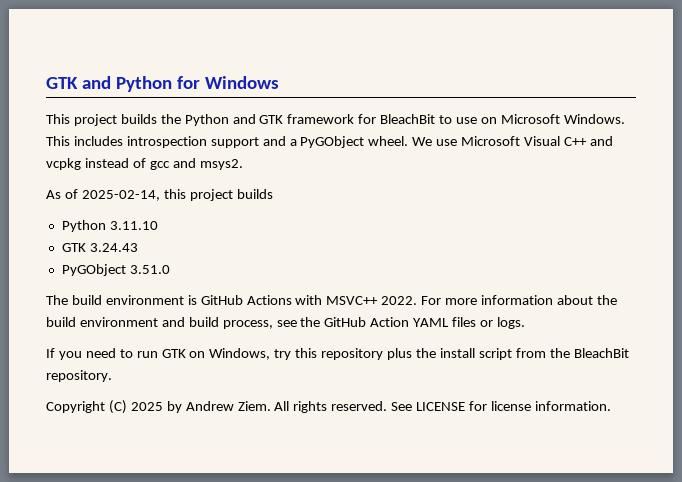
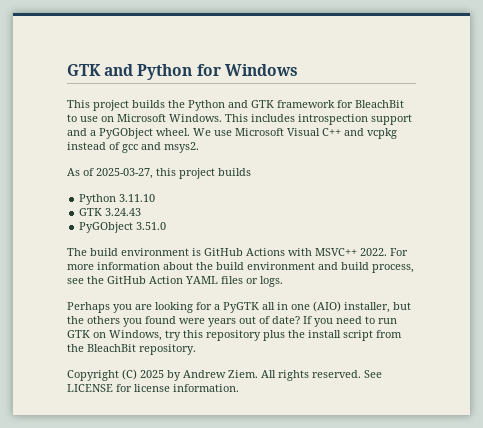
- As of 2025-02-14, this project builds
+ As of 2025-03-27, this project builds
+ Perhaps you are looking for a PyGTK all in one (AIO) installer, but the others you found were years out of date?

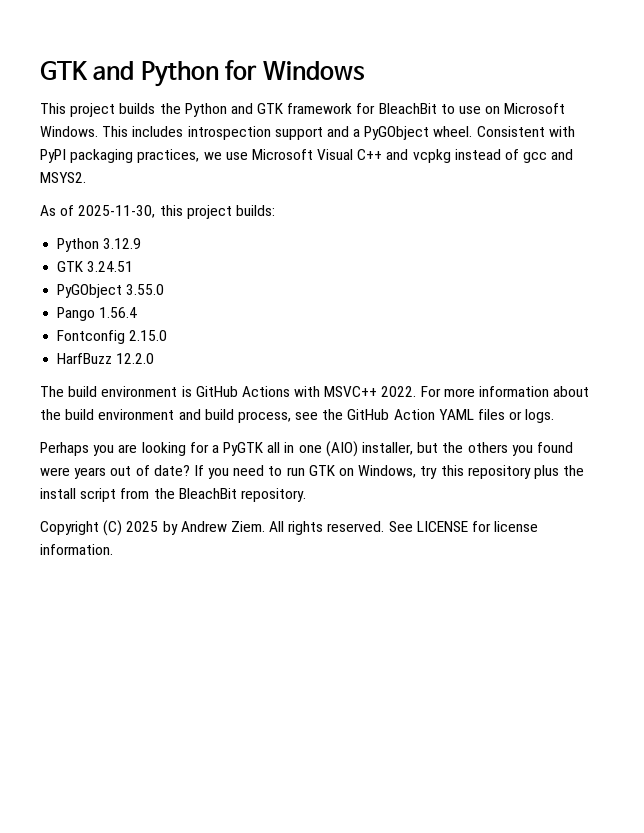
- We use Microsoft Visual C++ and vcpkg instead of gcc and msys2.
+ Consistent with PyPI packaging practices, we use Microsoft Visual C++ and vcpkg instead of gcc and MSYS2.
- As of 2025-03-27, this project builds
- Python 3.11.10
- GTK 3.24.43
- PyGObject 3.51.0
+ As of 2025-11-30, this project builds:
+ Python 3.12.9
+ GTK 3.24.51
+ PyGObject 3.55.0
+ Pango 1.56.4
+ Fontconfig 2.15.0
+ HarfBuzz 12.2.0

